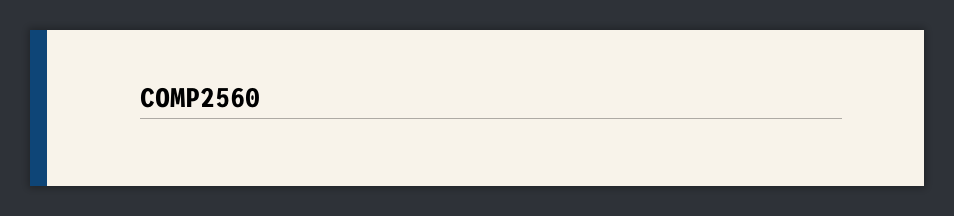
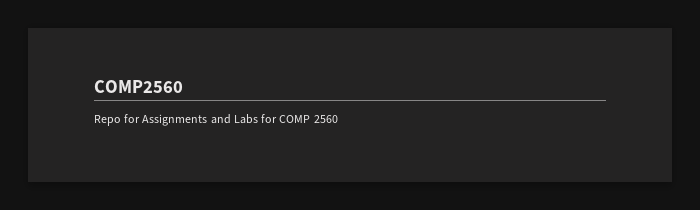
+ Repo for Assignments and Labs for COMP 2560

